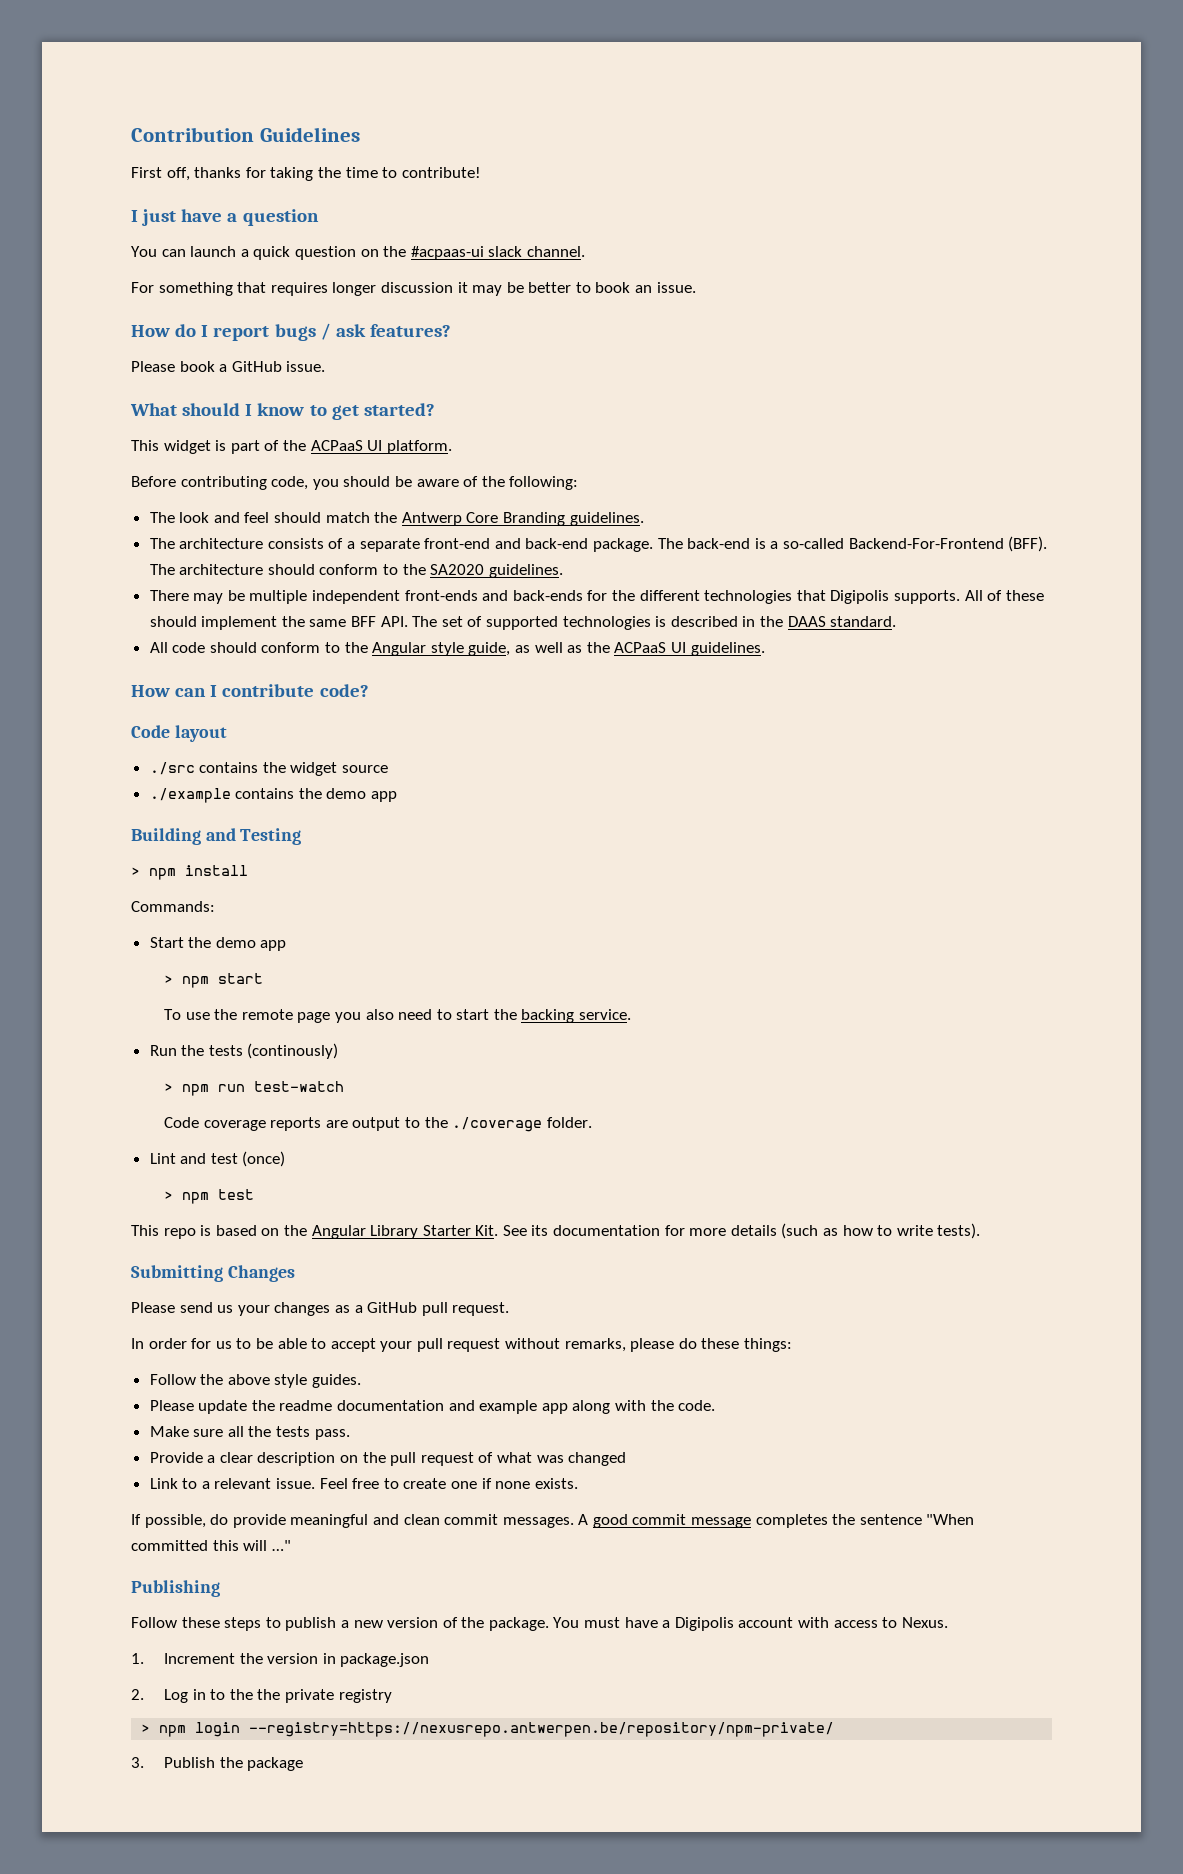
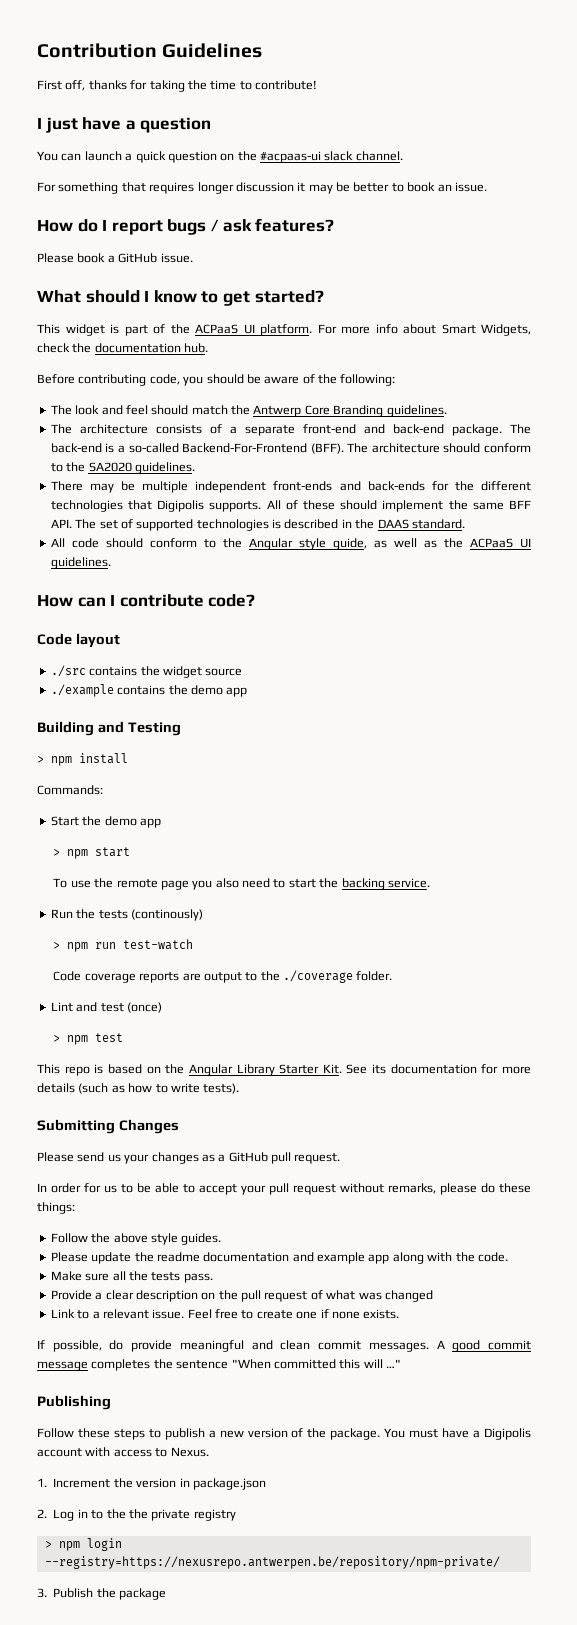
+ For more info about Smart Widgets, check the documentation hub.

